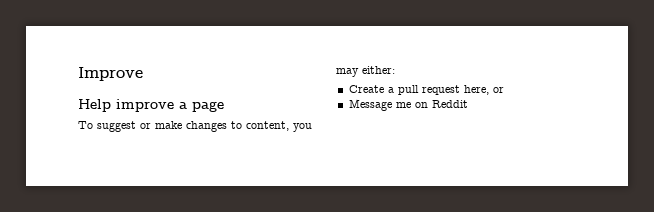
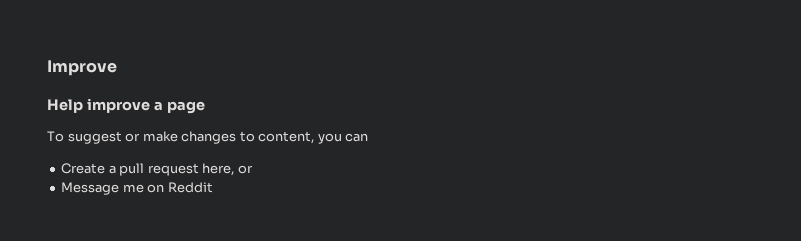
- To suggest or make changes to content, you may either:
+ To suggest or make changes to content, you can

